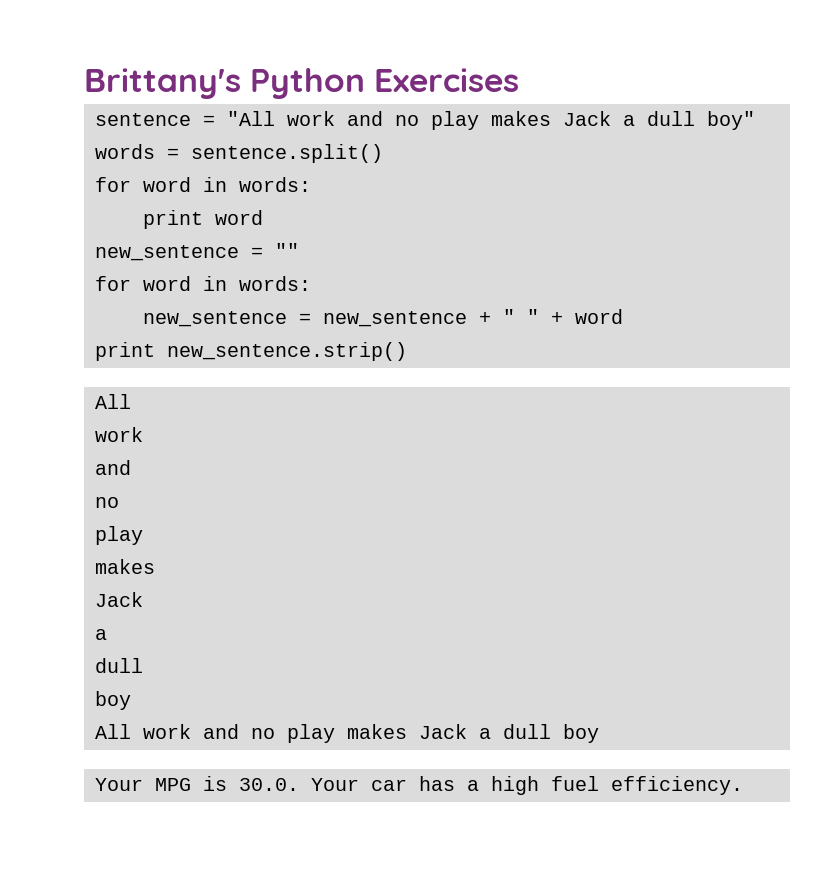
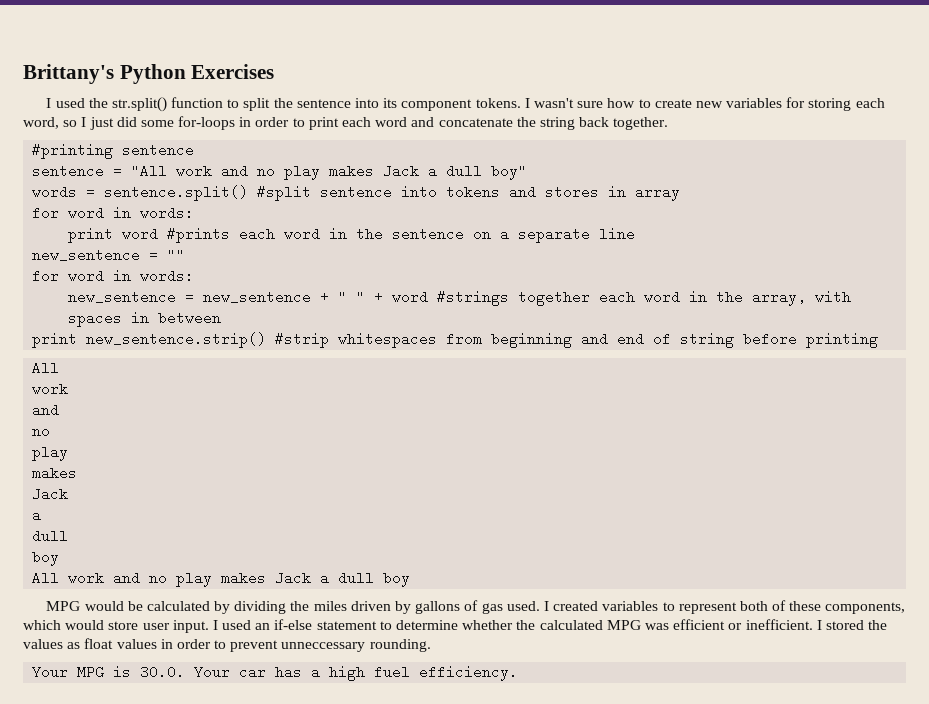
+ I used the str.split() function to split the sentence into its component tokens. I wasn't sure how to create new variables for storing each word, so I just did some for-loops in order to print each word and concatenate the string back together.
+ #printing sentence
- words = sentence.split()
+ words = sentence.split() #split sentence into tokens and stores in array
- print word
+ print word #prints each word in the sentence on a separate line
- new_sentence = new_sentence + " " + word
- print new_sentence.strip()
+ new_sentence = new_sentence + " " + word #strings together each word in the array, with spaces in between
+ print new_sentence.strip() #strip whitespaces from beginning and end of string before printing
+ MPG would be calculated by dividing the miles driven by gallons of gas used. I created variables to represent both of these components, which would store user input. I used an if-else statement to determine whether the calculated MPG was efficient or inefficient. I stored the values as float values in order to prevent unneccessary rounding.

